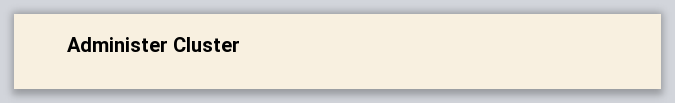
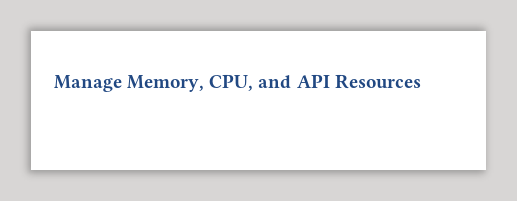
- Administer Cluster
+ Manage Memory, CPU, and API Resources

